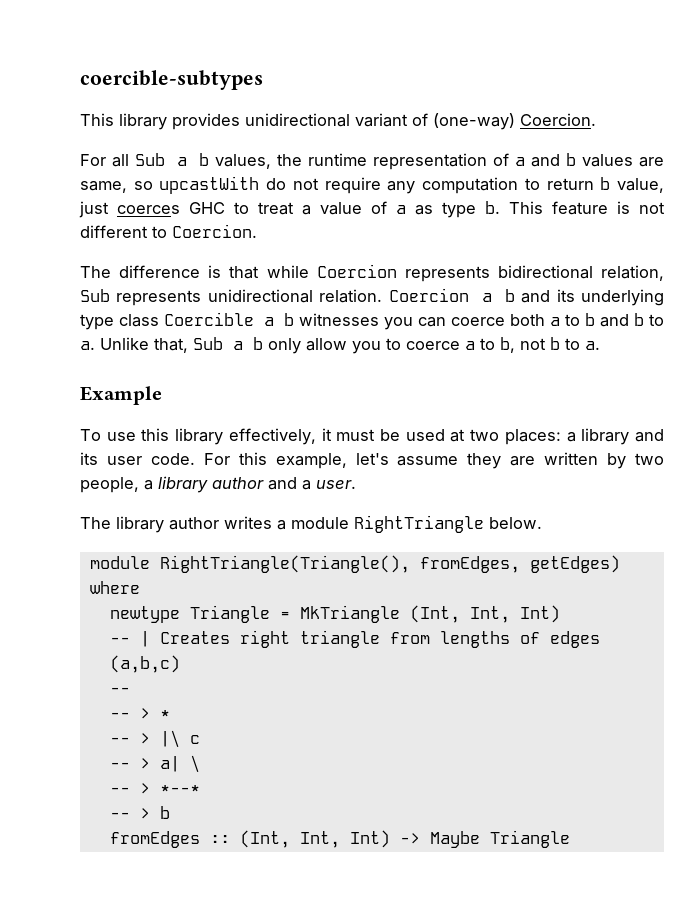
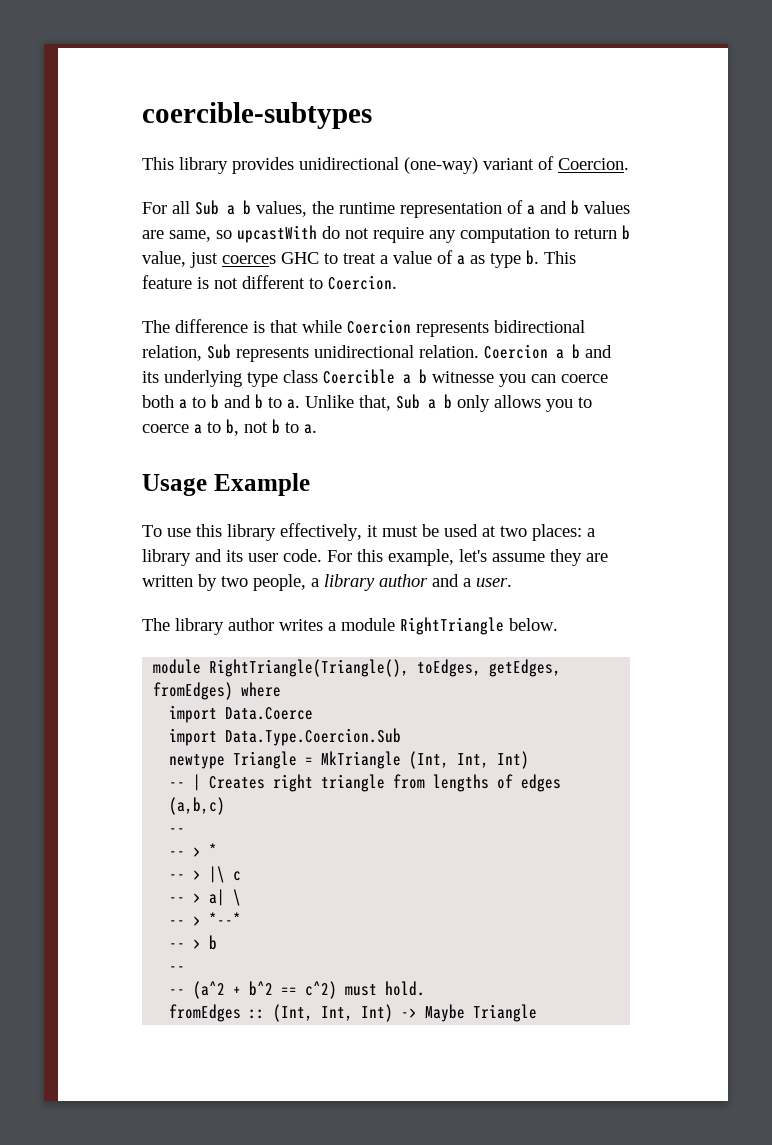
- This library provides unidirectional variant of (one-way) Coercion.
+ This library provides unidirectional (one-way) variant of Coercion.
- Coercion a b and its underlying type class Coercible a b witnesses you can coerce both a to b and b to a.
+ Coercion a b and its underlying type class Coercible a b witnesse you can coerce both a to b and b to a.
- Unlike that, Sub a b only allow you to coerce a to b, not b to a.
+ Unlike that, Sub a b only allows you to coerce a to b, not b to a.
- Example
+ Usage Example
- module RightTriangle(Triangle(), fromEdges, getEdges) where
+ module RightTriangle(Triangle(), toEdges, getEdges, fromEdges) where
+ import Data.Coerce
+ import Data.Type.Coercion.Sub
  -- > b
+ --
+ -- (a^2 + b^2 == c^2) must hold.

